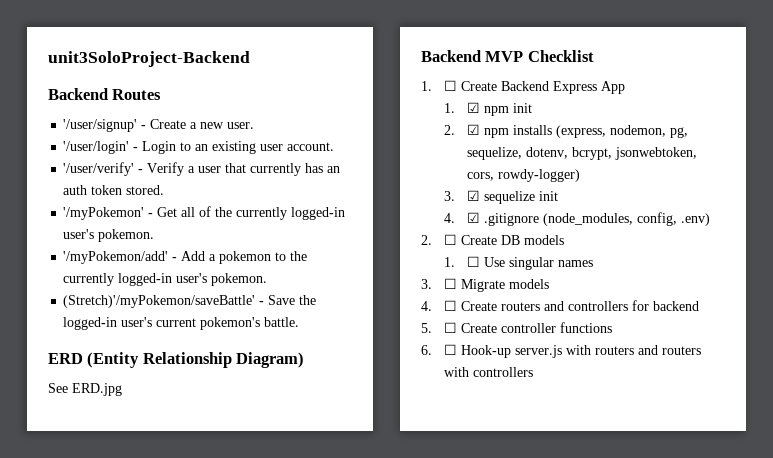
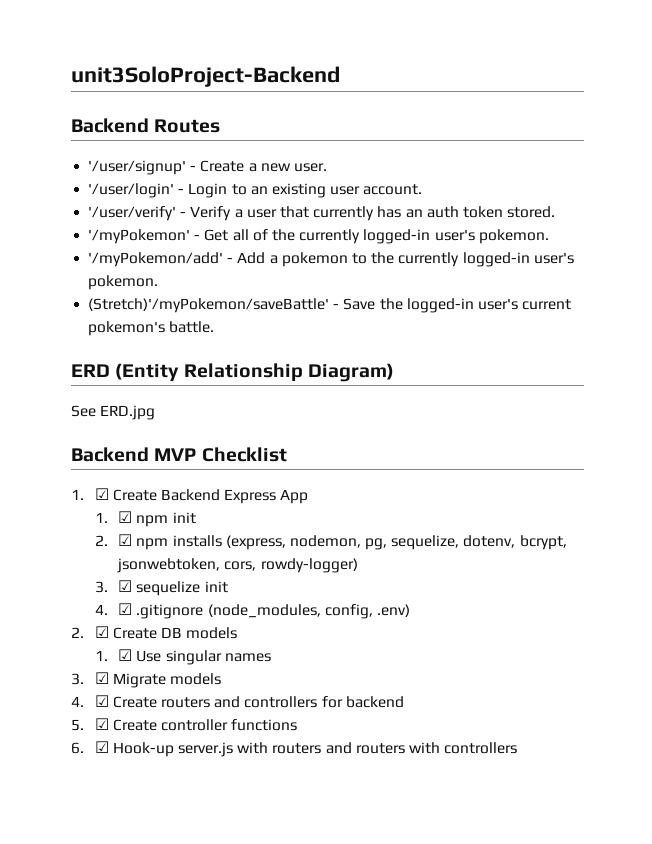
- 1. ☐ Create Backend Express App
+ 1. ☑ Create Backend Express App
- 2. ☐ Create DB models
+ 2. ☑ Create DB models
- 1. ☐ Use singular names
+ 1. ☑ Use singular names
- 3. ☐ Migrate models
+ 3. ☑ Migrate models
- 4. ☐ Create routers and controllers for backend
+ 4. ☑ Create routers and controllers for backend
- 5. ☐ Create controller functions
+ 5. ☑ Create controller functions
- 6. ☐ Hook-up server.js with routers and routers with controllers
+ 6. ☑ Hook-up server.js with routers and routers with controllers

